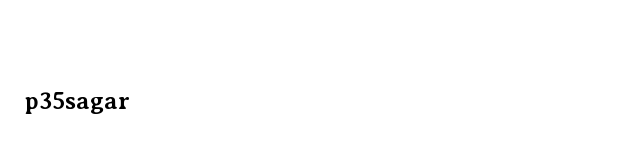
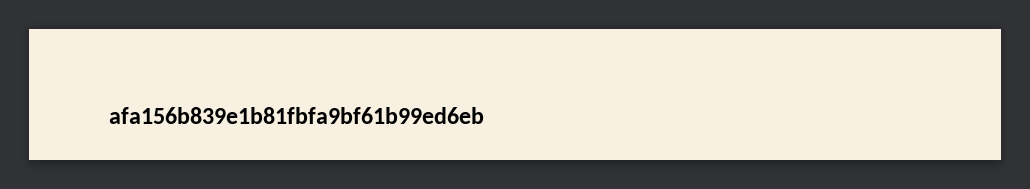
- p35sagar
+ afa156b839e1b81fbfa9bf61b99ed6eb

